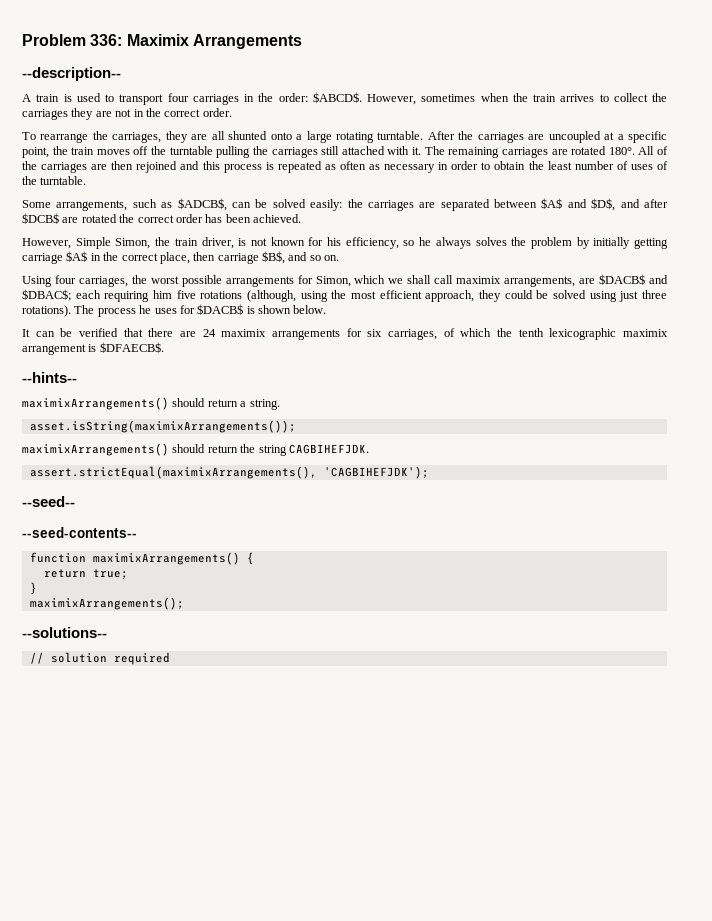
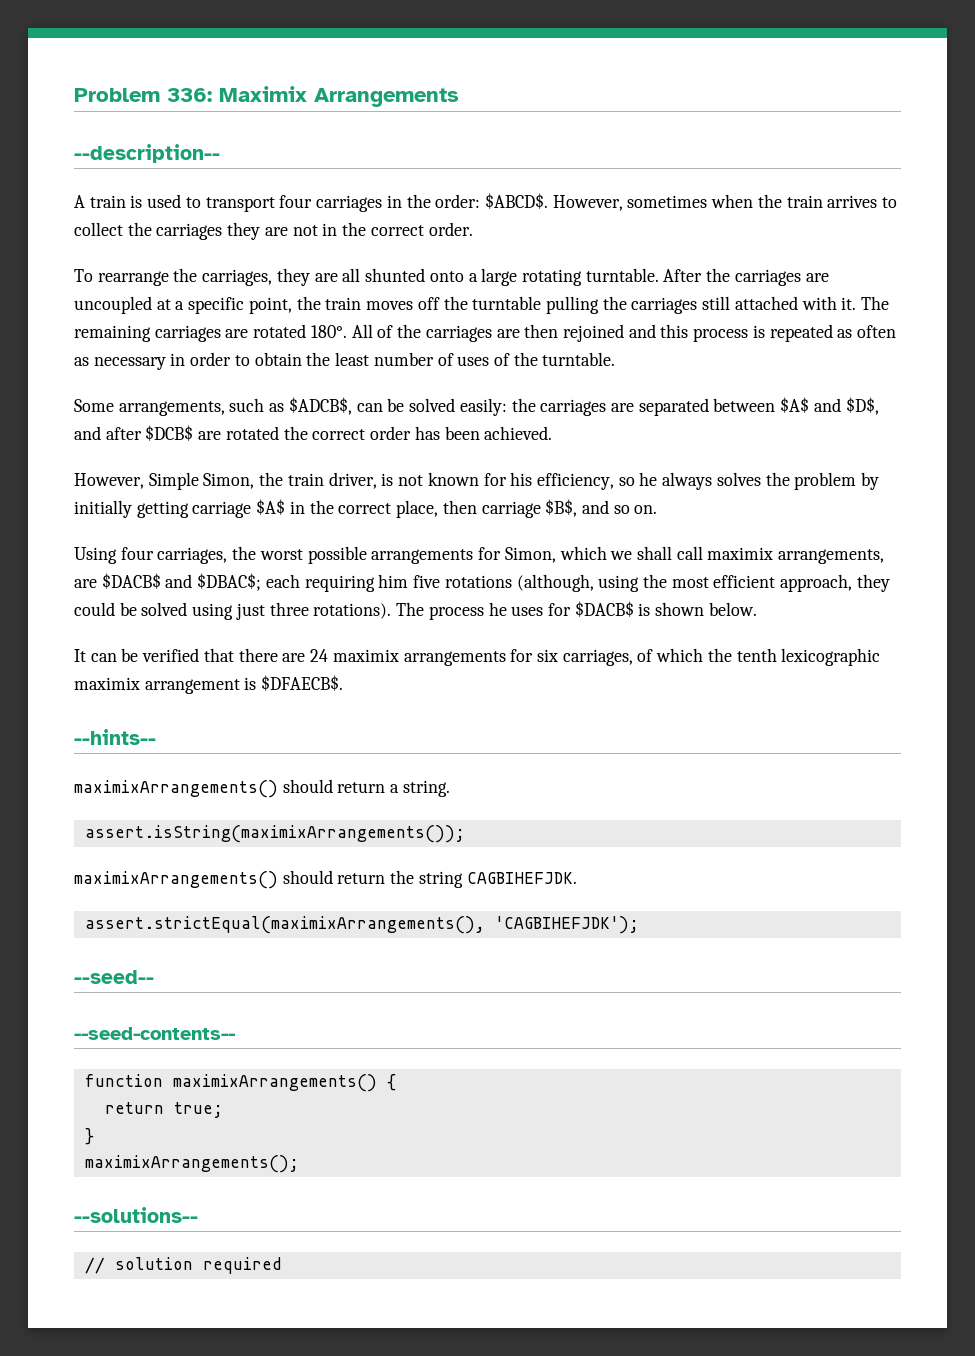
- asset.isString(maximixArrangements());
+ assert.isString(maximixArrangements());

